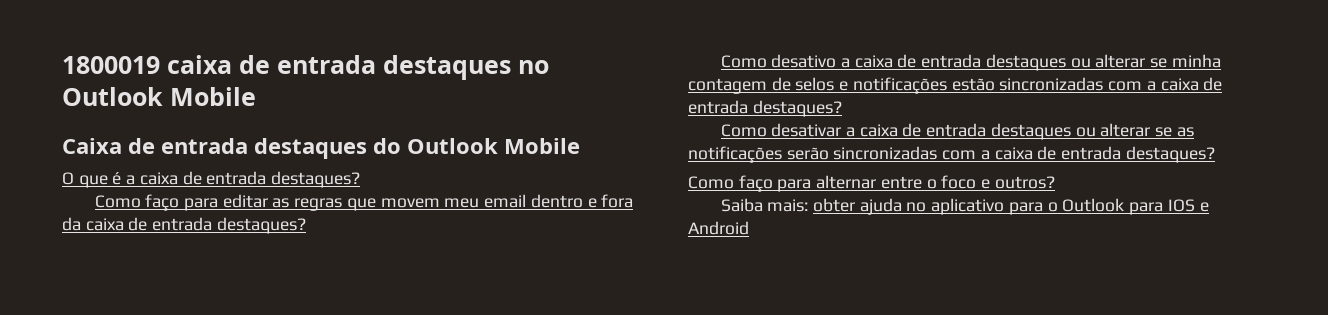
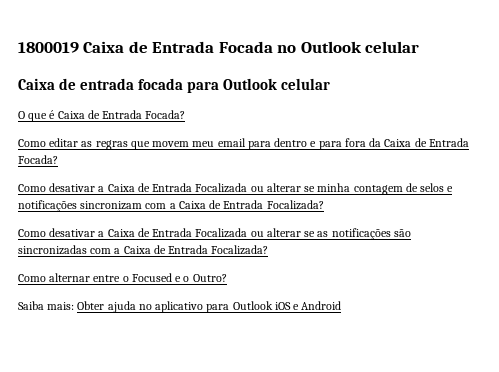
- 1800019 caixa de entrada destaques no Outlook Mobile
+ 1800019 Caixa de Entrada Focada no Outlook celular
- Caixa de entrada destaques do Outlook Mobile
+ Caixa de entrada focada para Outlook celular
- O que é a caixa de entrada destaques?
- Como faço para editar as regras que movem meu email dentro e fora da caixa de entrada destaques?
- Como desativo a caixa de entrada destaques ou alterar se minha contagem de selos e notificações estão sincronizadas com a caixa de entrada destaques?
- Como desativar a caixa de entrada destaques ou alterar se as notificações serão sincronizadas com a caixa de entrada destaques?
- Como faço para alternar entre o foco e outros?
+ O que é Caixa de Entrada Focada?
+ Como editar as regras que movem meu email para dentro e para fora da Caixa de Entrada Focada?
+ Como desativar a Caixa de Entrada Focalizada ou alterar se minha contagem de selos e notificações sincronizam com a Caixa de Entrada Focalizada?
+ Como desativar a Caixa de Entrada Focalizada ou alterar se as notificações são sincronizadas com a Caixa de Entrada Focalizada?
+ Como alternar entre o Focused e o Outro?
- Saiba mais: obter ajuda no aplicativo para o Outlook para IOS e Android
+ Saiba mais: Obter ajuda no aplicativo para Outlook iOS e Android

